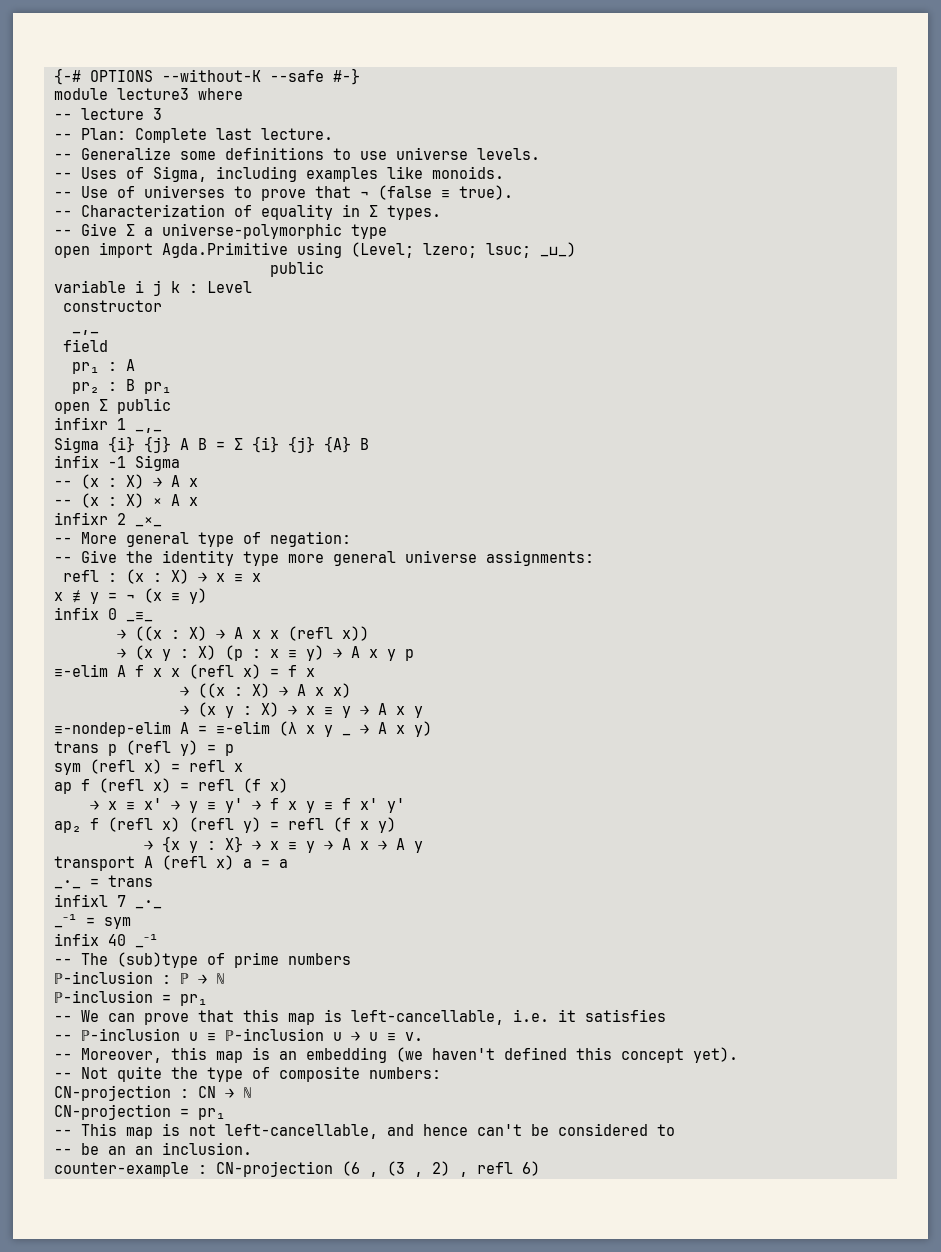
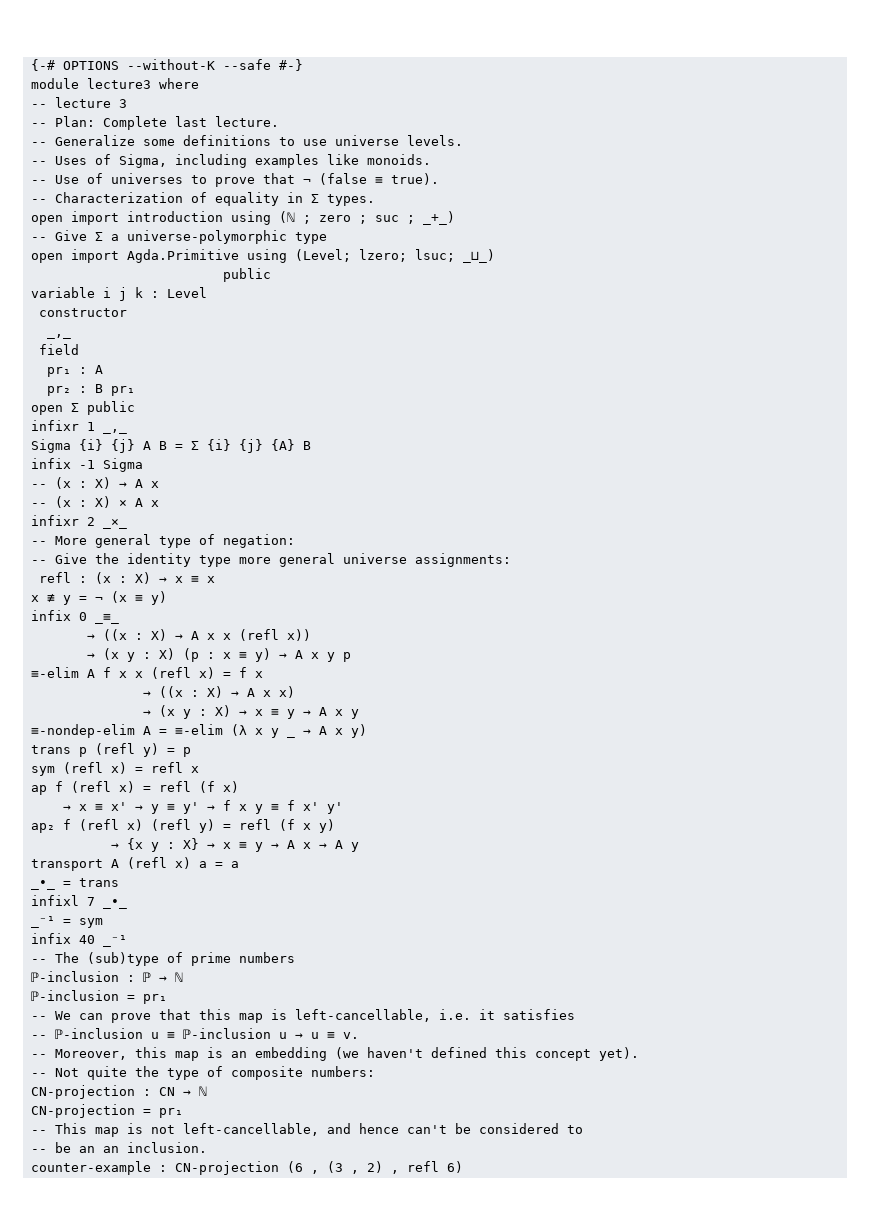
+ open import introduction using (ℕ ; zero ; suc ; _+_)

